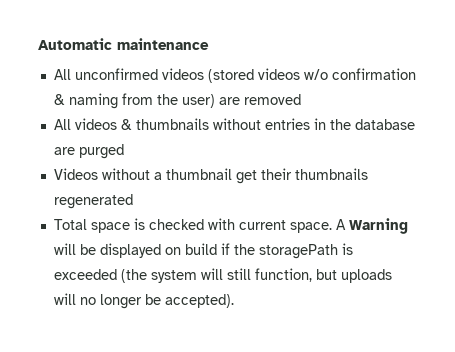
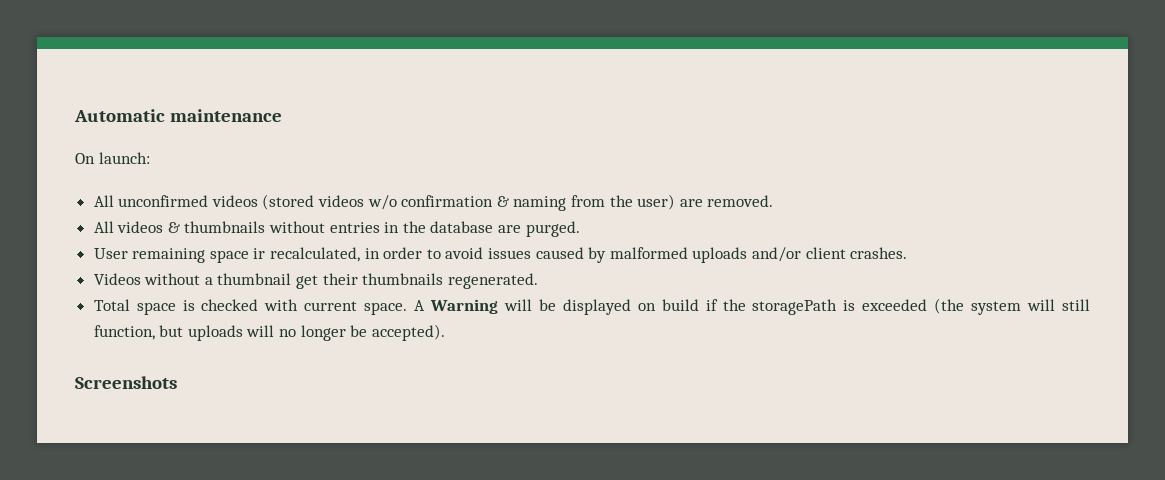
+ On launch:
- All unconfirmed videos (stored videos w/o confirmation & naming from the user) are removed
+ All unconfirmed videos (stored videos w/o confirmation & naming from the user) are removed.
- All videos & thumbnails without entries in the database are purged
+ All videos & thumbnails without entries in the database are purged.
+ User remaining space ir recalculated, in order to avoid issues caused by malformed uploads and/or client crashes.
- Videos without a thumbnail get their thumbnails regenerated
+ Videos without a thumbnail get their thumbnails regenerated.
+ Screenshots

